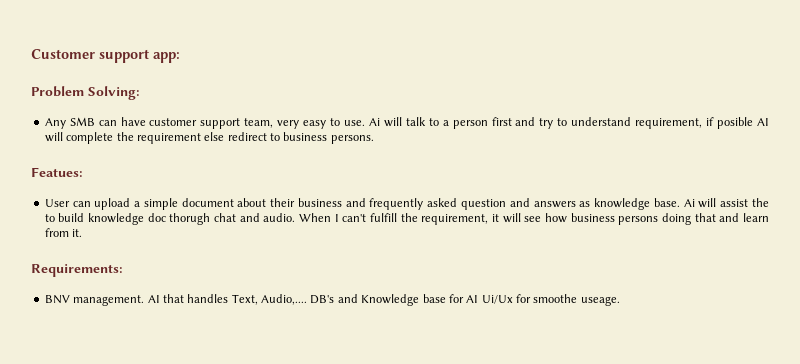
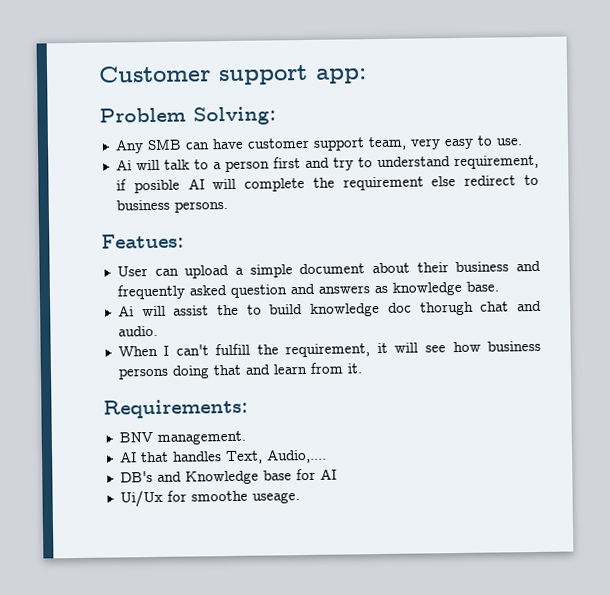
- Any SMB can have customer support team, very easy to use. Ai will talk to a person first and try to understand requirement, if posible AI will complete the requirement else redirect to business persons.
+ Any SMB can have customer support team, very easy to use.
+ Ai will talk to a person first and try to understand requirement, if posible AI will complete the requirement else redirect to business persons.
- User can upload a simple document about their business and frequently asked question and answers as knowledge base. Ai will assist the to build knowledge doc thorugh chat and audio. When I can't fulfill the requirement, it will see how business persons doing that and learn from it.
+ User can upload a simple document about their business and frequently asked question and answers as knowledge base.
+ Ai will assist the to build knowledge doc thorugh chat and audio.
+ When I can't fulfill the requirement, it will see how business persons doing that and learn from it.
- BNV management. AI that handles Text, Audio,.... DB's and Knowledge base for AI Ui/Ux for smoothe useage.
+ BNV management.
+ AI that handles Text, Audio,....
+ DB's and Knowledge base for AI
+ Ui/Ux for smoothe useage.

